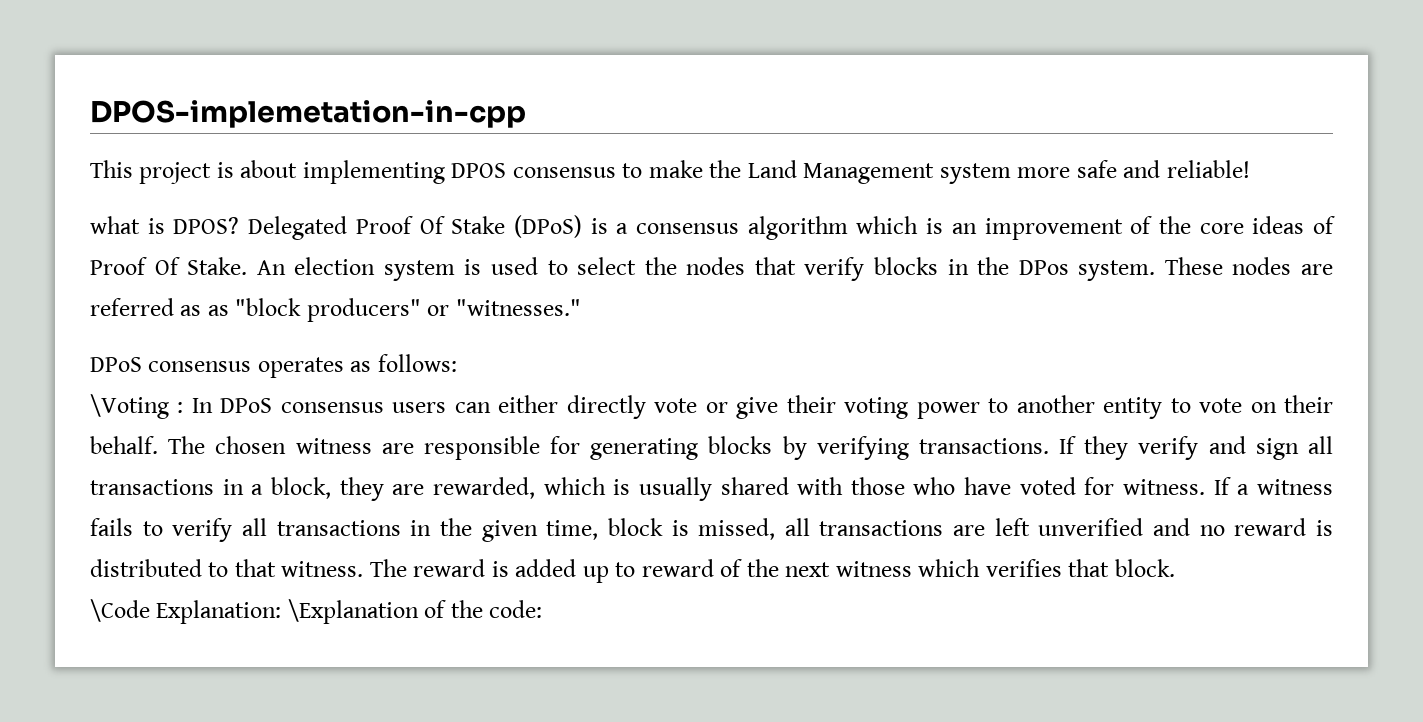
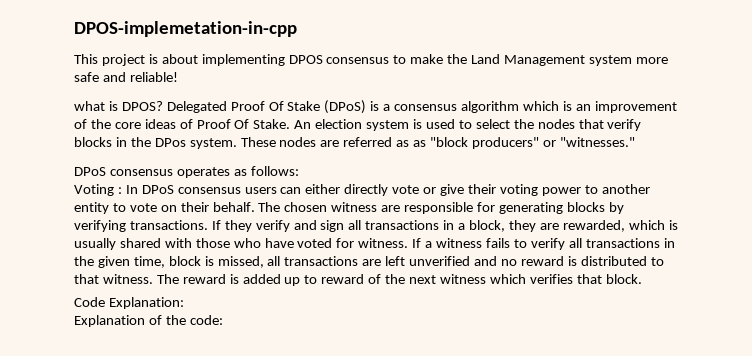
- \Voting : In DPoS consensus users can either directly vote or give their voting power to another entity to vote on their behalf.
+ Voting : In DPoS consensus users can either directly vote or give their voting power to another entity to vote on their behalf.
- \Code Explanation: \Explanation of the code:
+ Code Explanation:
+ Explanation of the code:

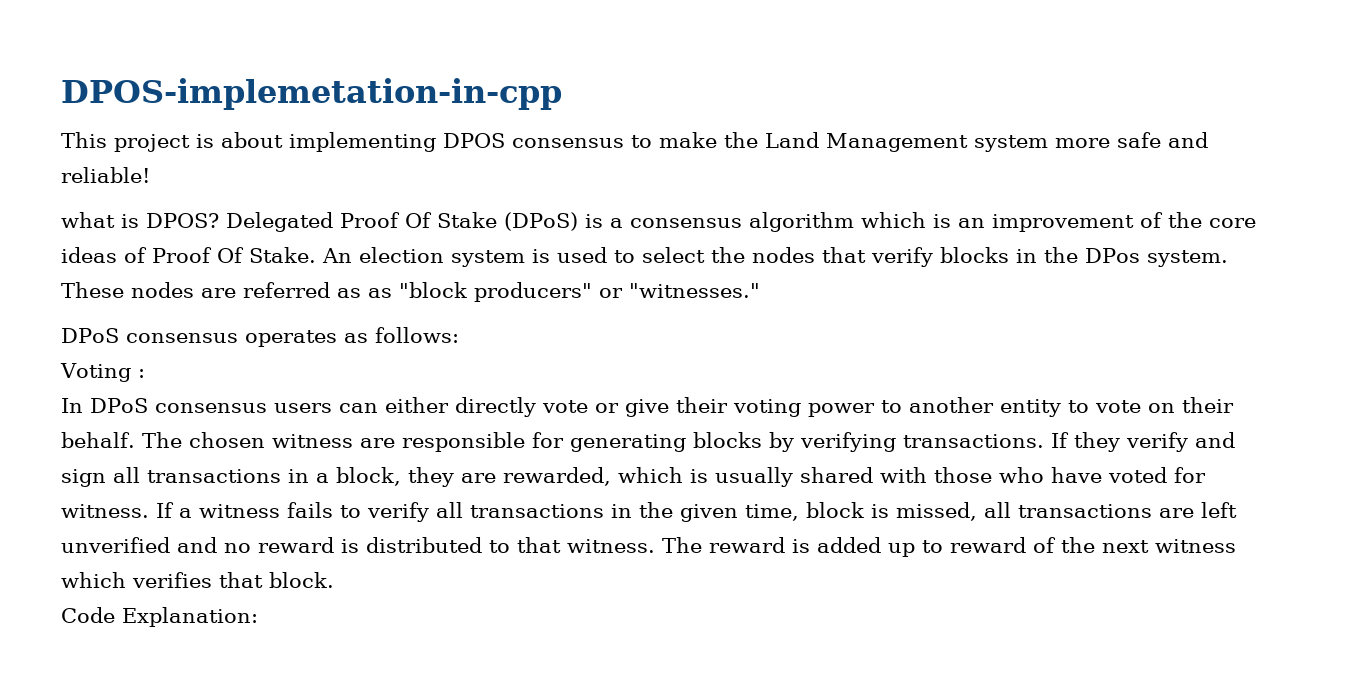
- Voting : In DPoS consensus users can either directly vote or give their voting power to another entity to vote on their behalf.
+ Voting :
+ In DPoS consensus users can either directly vote or give their voting power to another entity to vote on their behalf.
- Explanation of the code:

